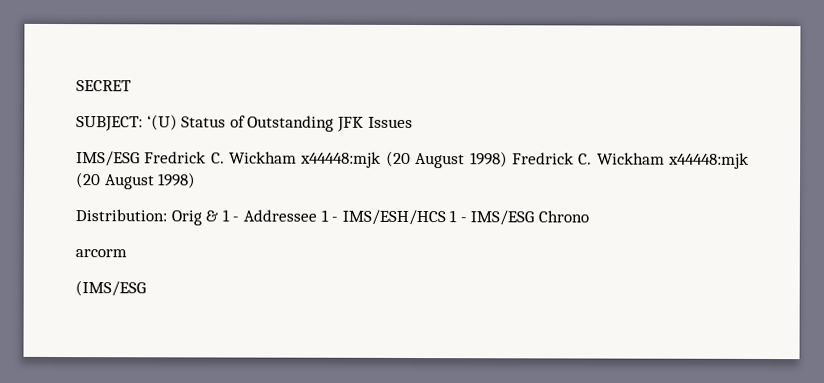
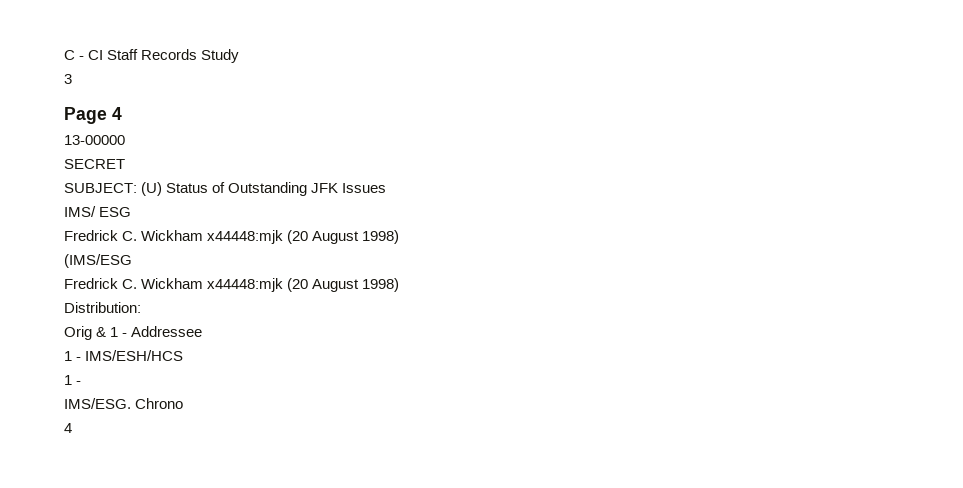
+ C - CI Staff Records Study
+ 3
+ Page 4
+ 13-00000
- SUBJECT: ‘(U) Status of Outstanding JFK Issues
+ SUBJECT: (U) Status of Outstanding JFK Issues
- IMS/ESG Fredrick C. Wickham x44448:mjk (20 August 1998) Fredrick C. Wickham x44448:mjk (20 August 1998)
+ IMS/ ESG
+ Fredrick C. Wickham x44448:mjk (20 August 1998)
+ (IMS/ESG
+ Fredrick C. Wickham x44448:mjk (20 August 1998)
- Distribution: Orig & 1 - Addressee 1 - IMS/ESH/HCS 1 - IMS/ESG Chrono
- arcorm
- (IMS/ESG
+ Distribution:
+ Orig & 1 - Addressee
+ 1 - IMS/ESH/HCS
+ 1 -
+ IMS/ESG. Chrono
+ 4

